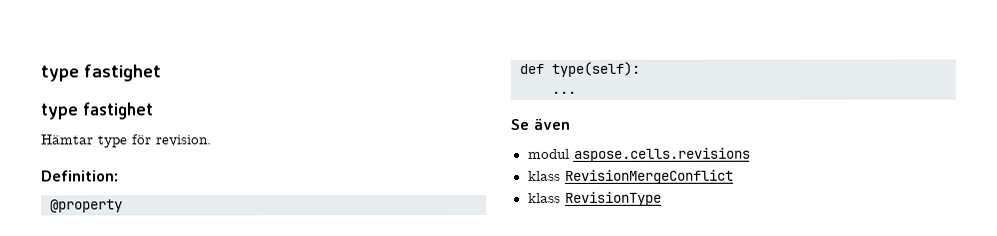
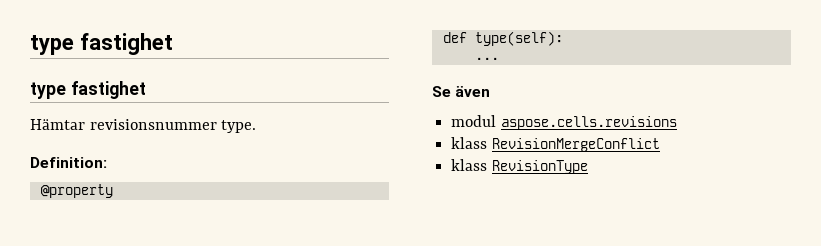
- Hämtar type för revision.
+ Hämtar revisionsnummer type.

